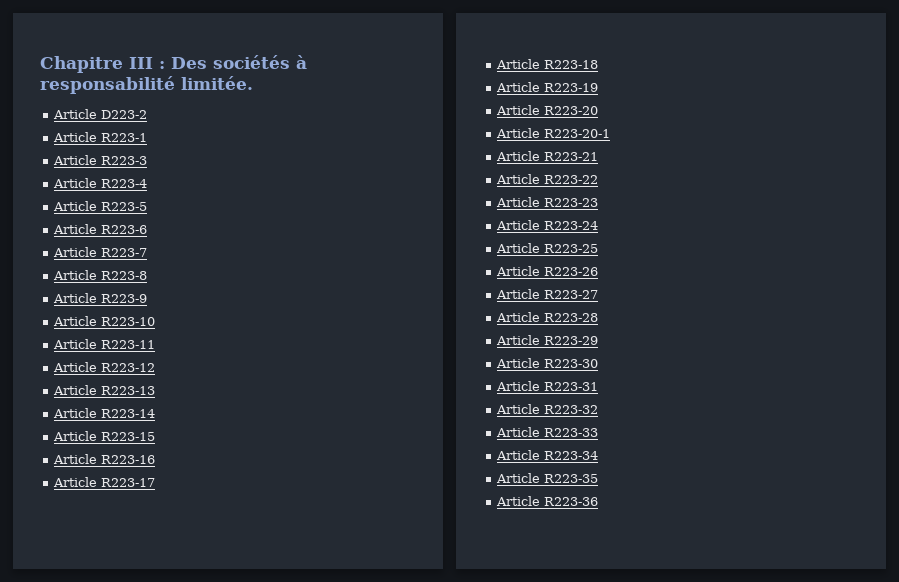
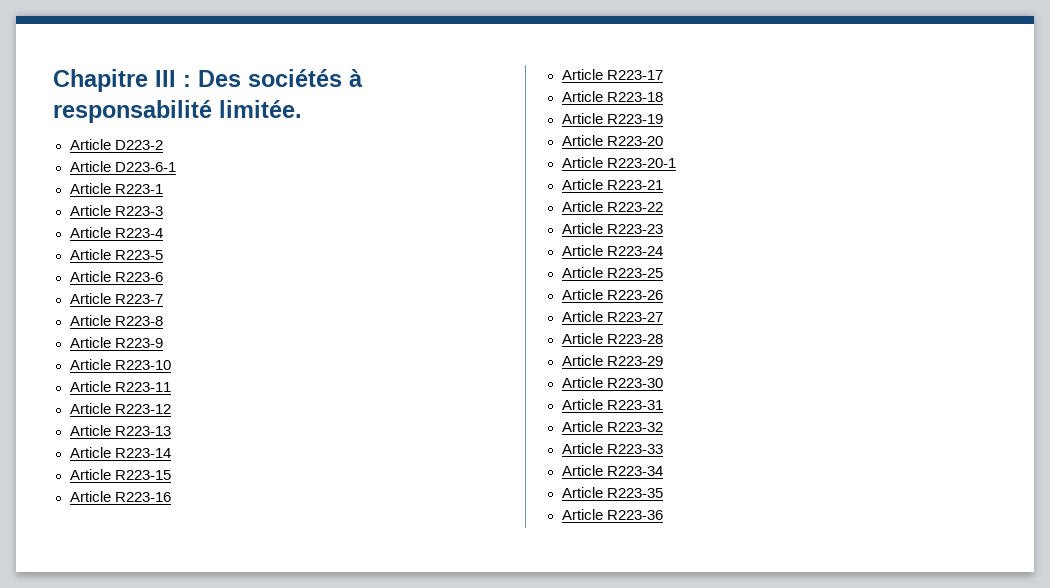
+ Article D223-6-1

